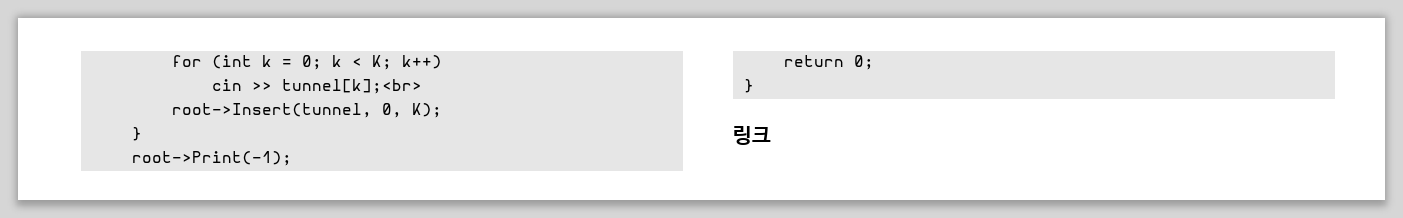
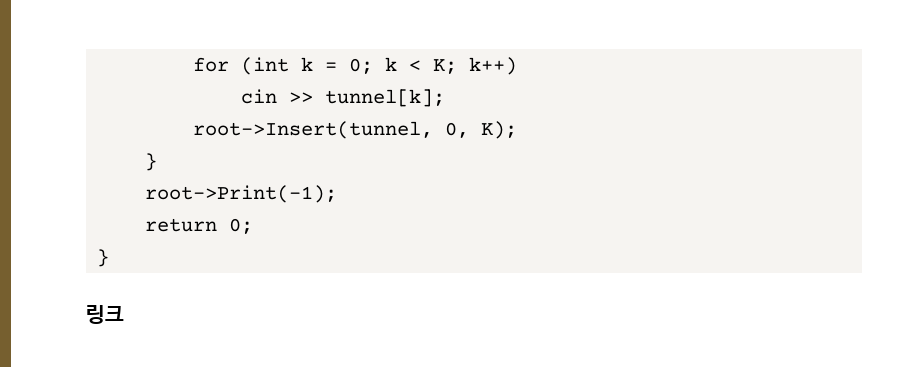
- cin >> tunnel[k];<br>
+ cin >> tunnel[k];

